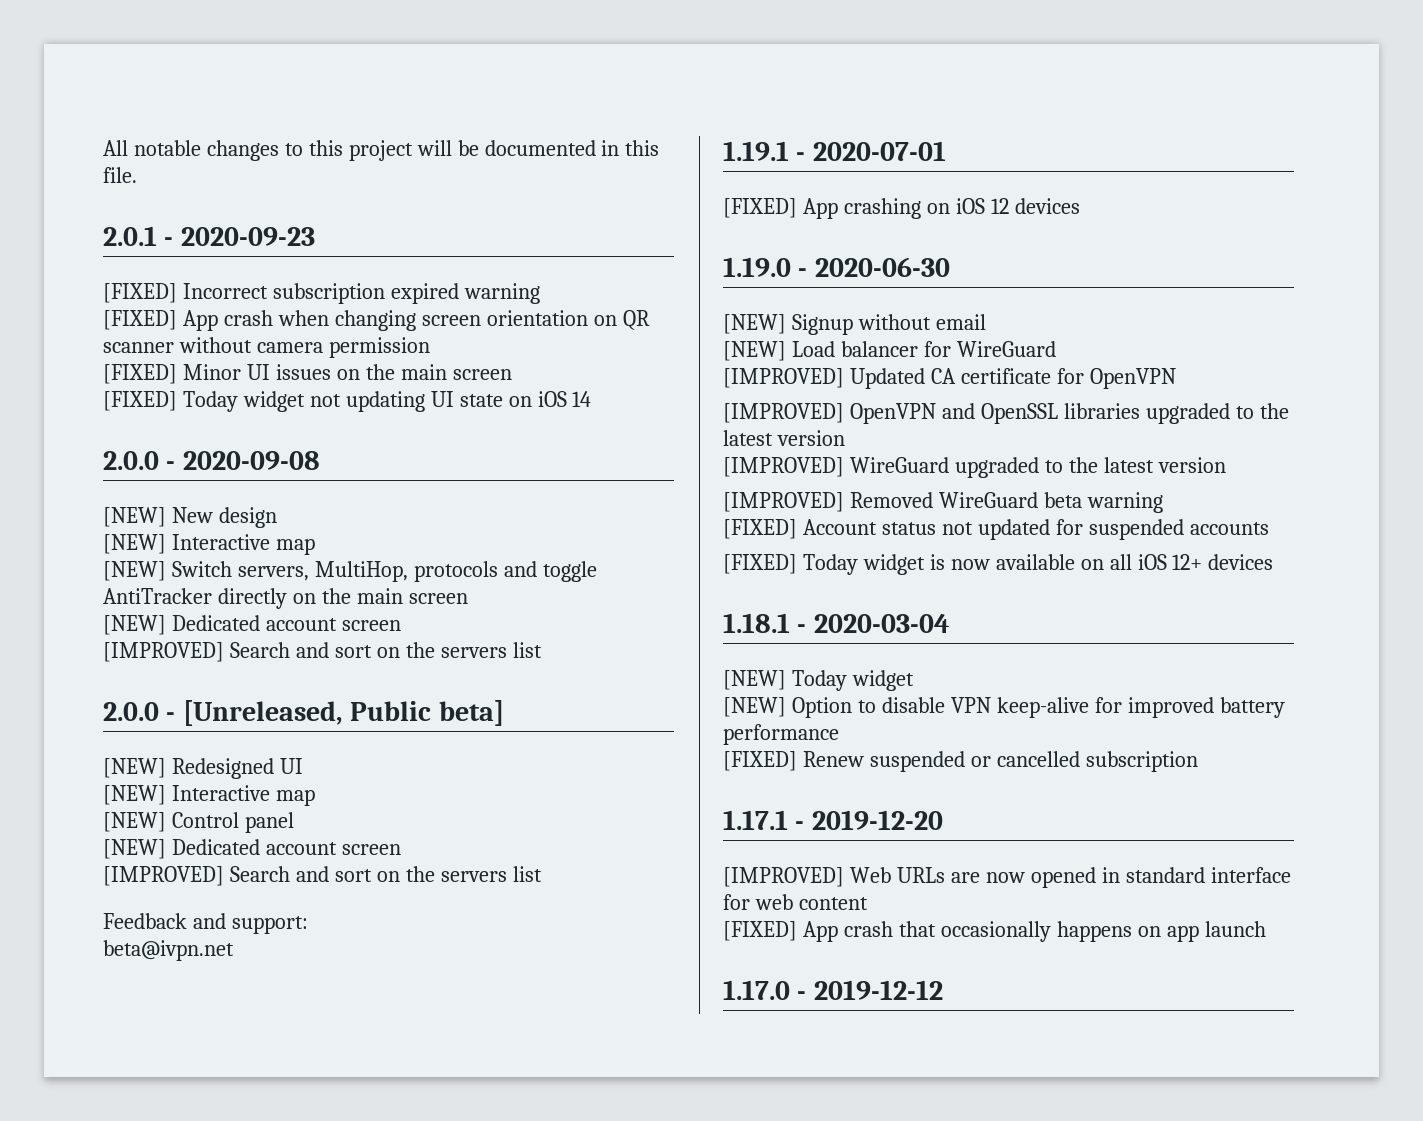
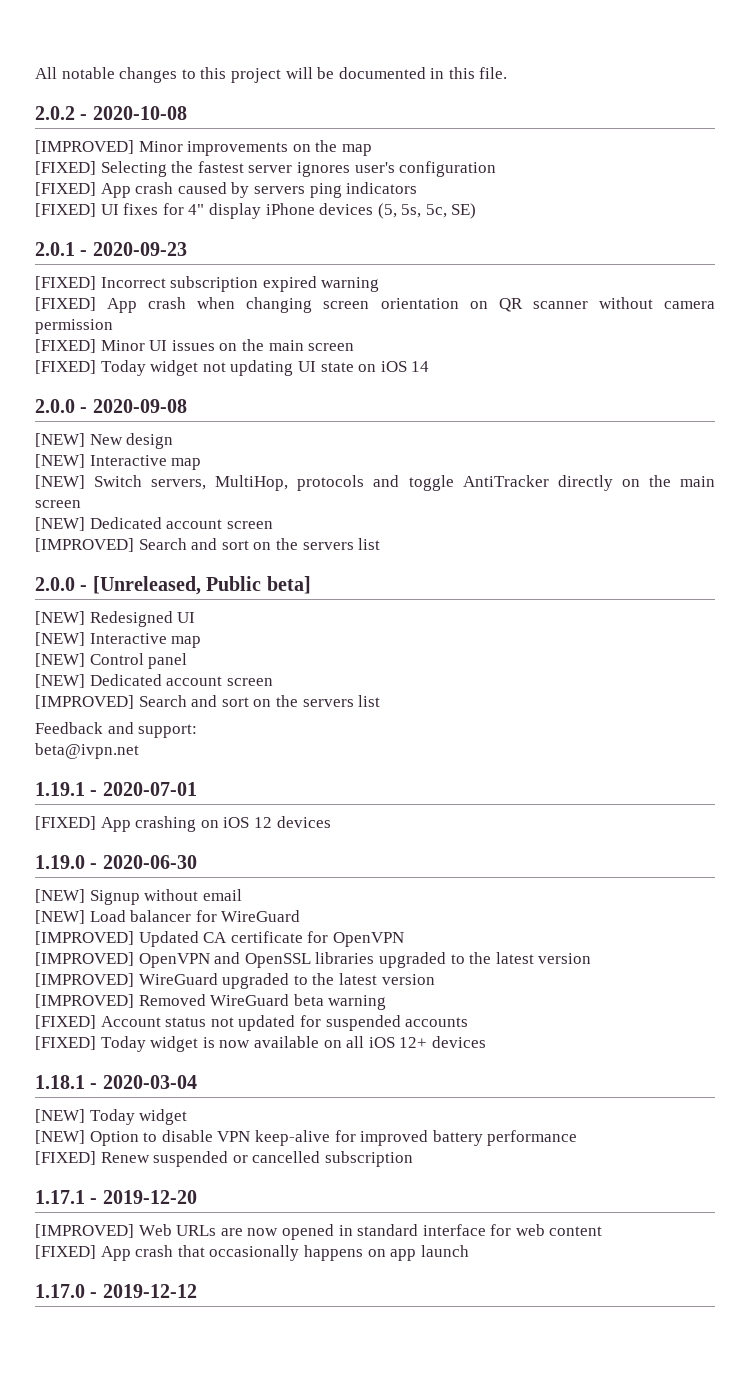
+ 2.0.2 - 2020-10-08
+ [IMPROVED] Minor improvements on the map
+ [FIXED] Selecting the fastest server ignores user's configuration
+ [FIXED] App crash caused by servers ping indicators
+ [FIXED] UI fixes for 4" display iPhone devices (5, 5s, 5c, SE)

